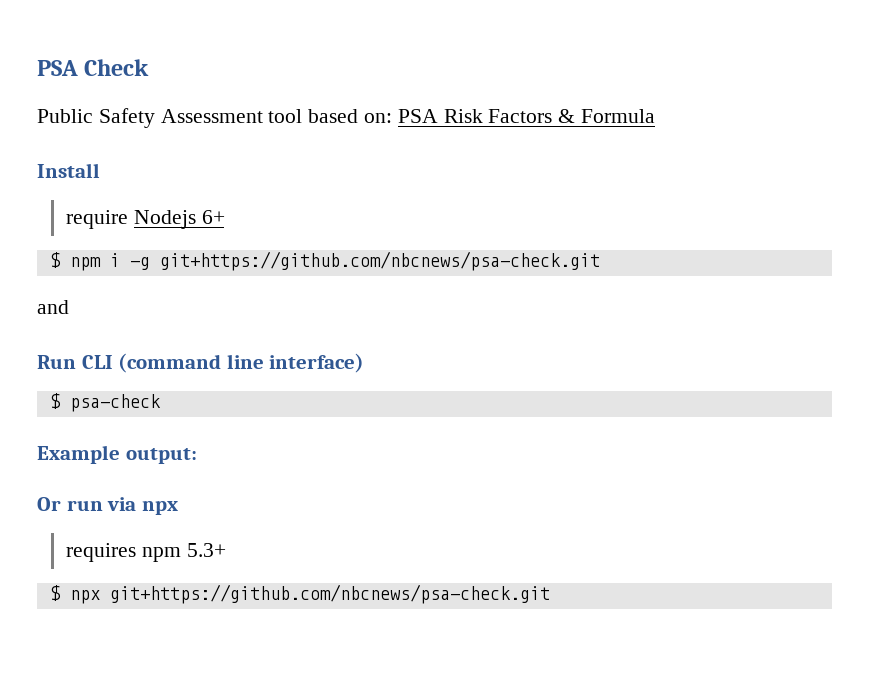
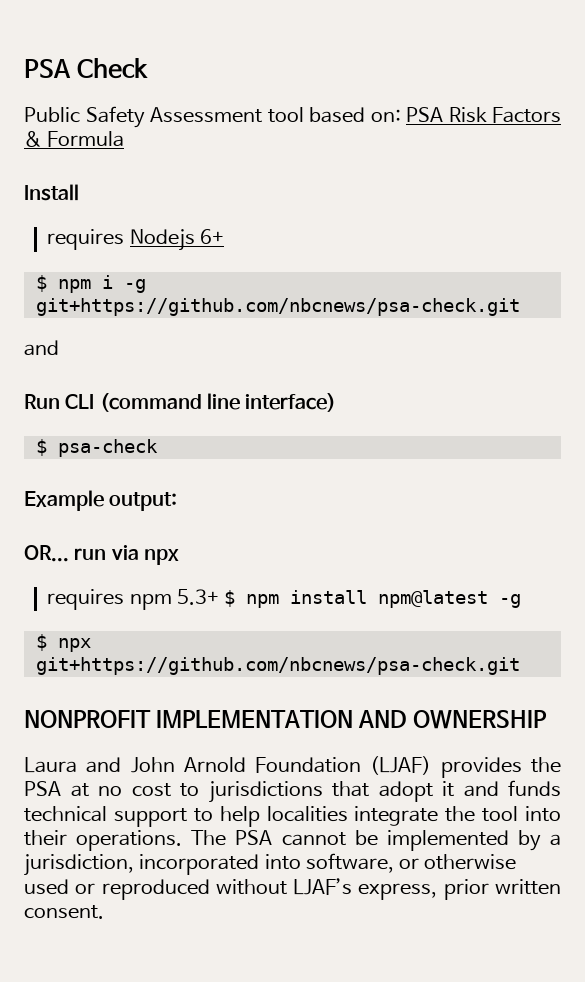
- require Nodejs 6+
+ requires Nodejs 6+
- Or run via npx
+ OR... run via npx
- requires npm 5.3+
+ requires npm 5.3+ $ npm install npm@latest -g
  $ npx git+https://github.com/nbcnews/psa-check.git
+ NONPROFIT IMPLEMENTATION AND OWNERSHIP
+ Laura and John Arnold Foundation (LJAF) provides the PSA at no cost to jurisdictions that adopt it and funds technical support to help localities integrate the tool into their operations. The PSA cannot be implemented by a jurisdiction, incorporated into software, or otherwise used or reproduced without LJAF’s express, prior written consent.

